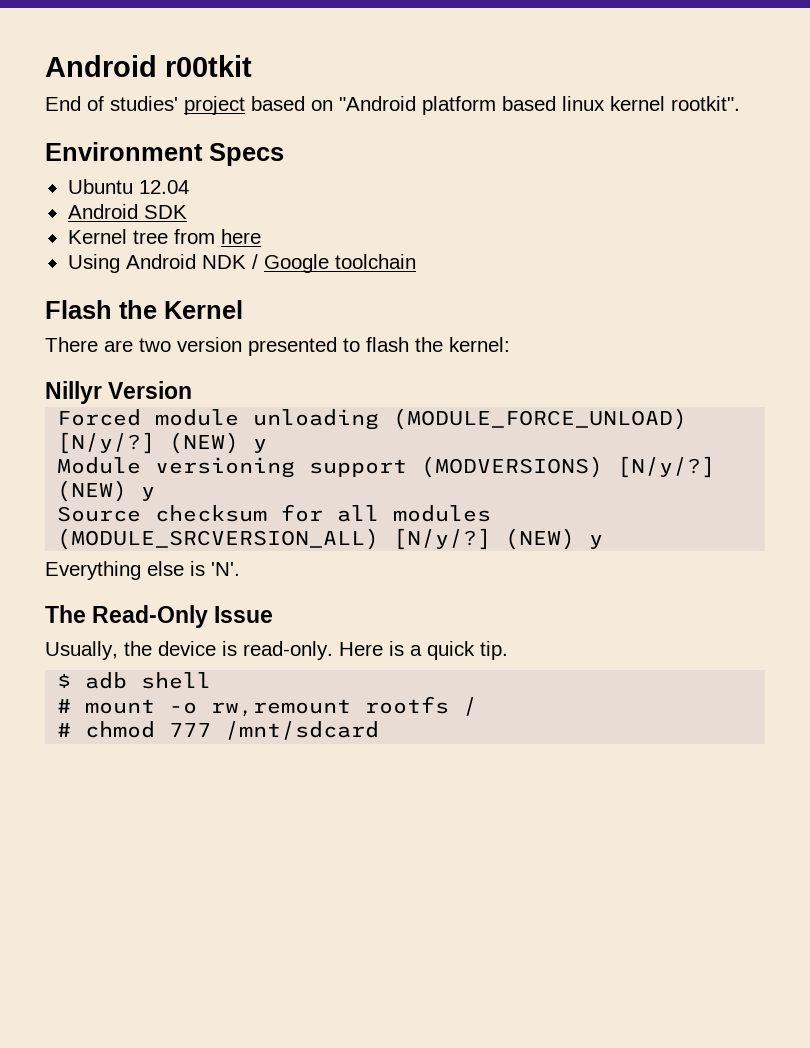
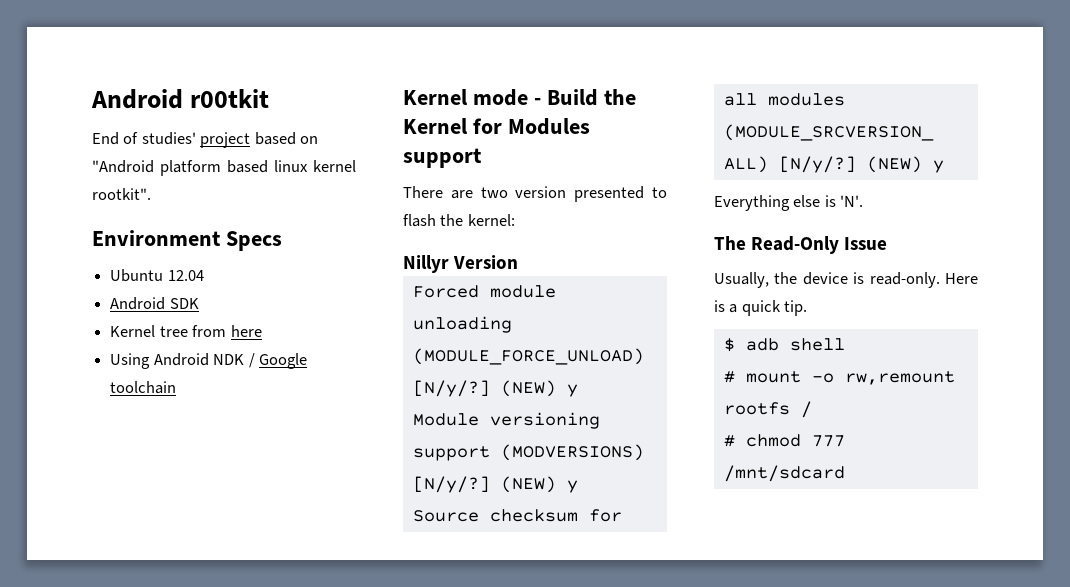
- Flash the Kernel
+ Kernel mode - Build the Kernel for Modules support

